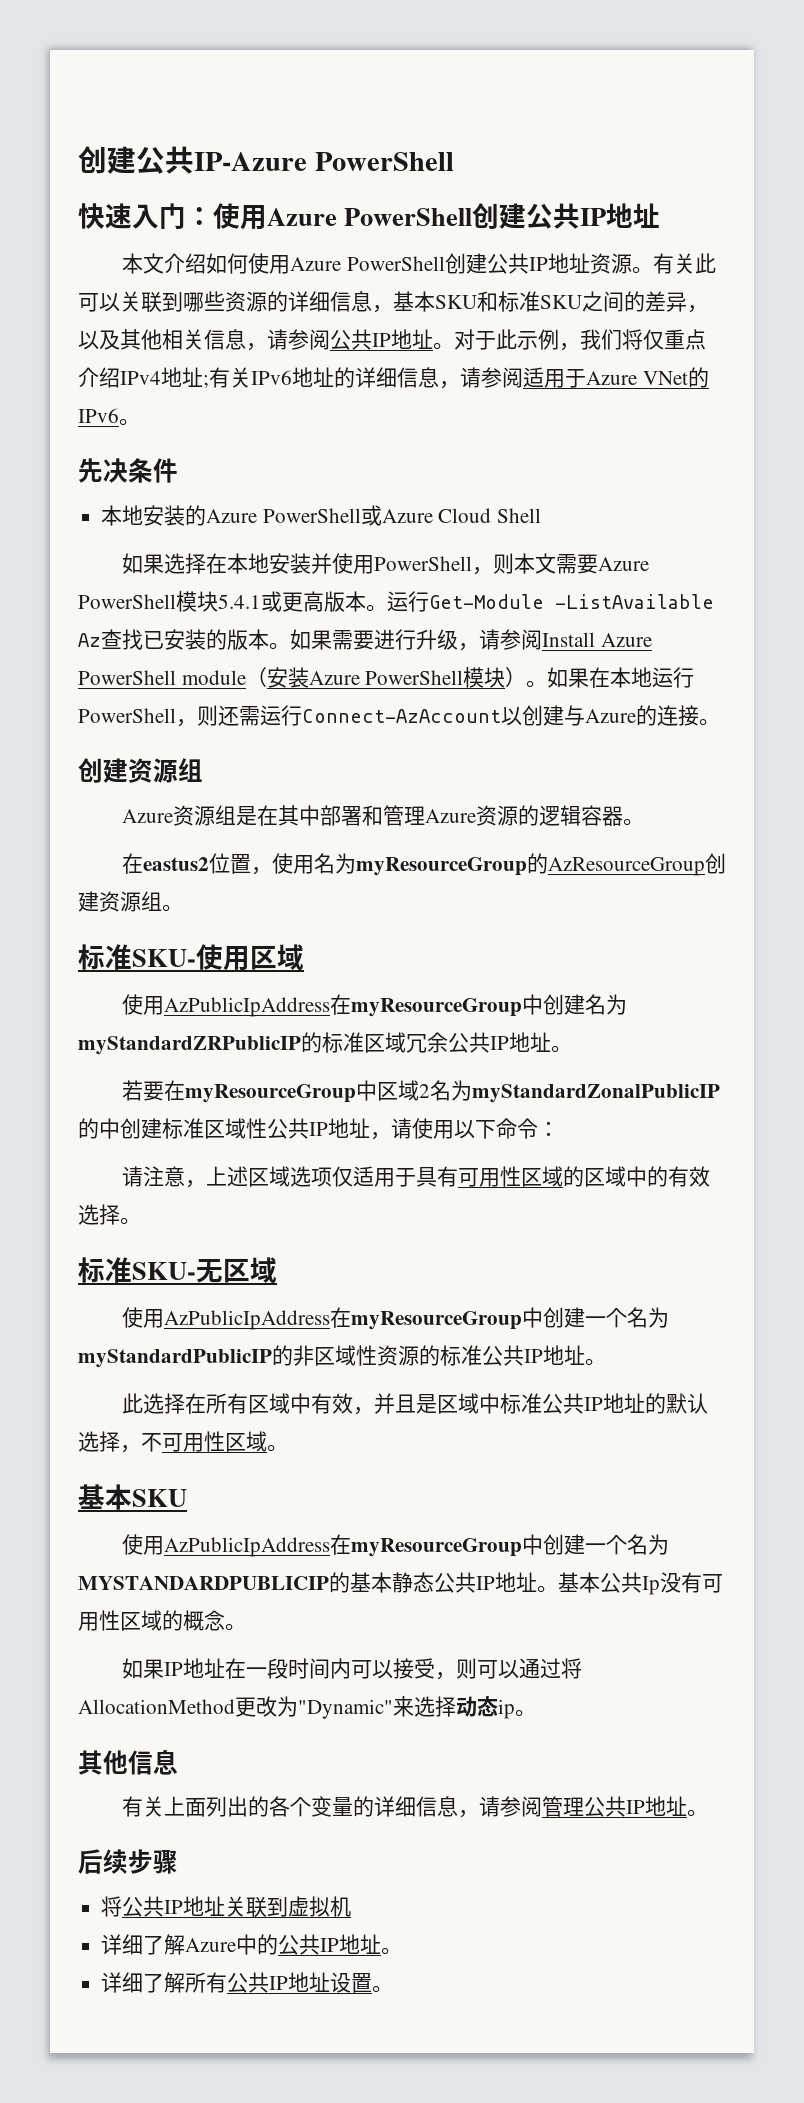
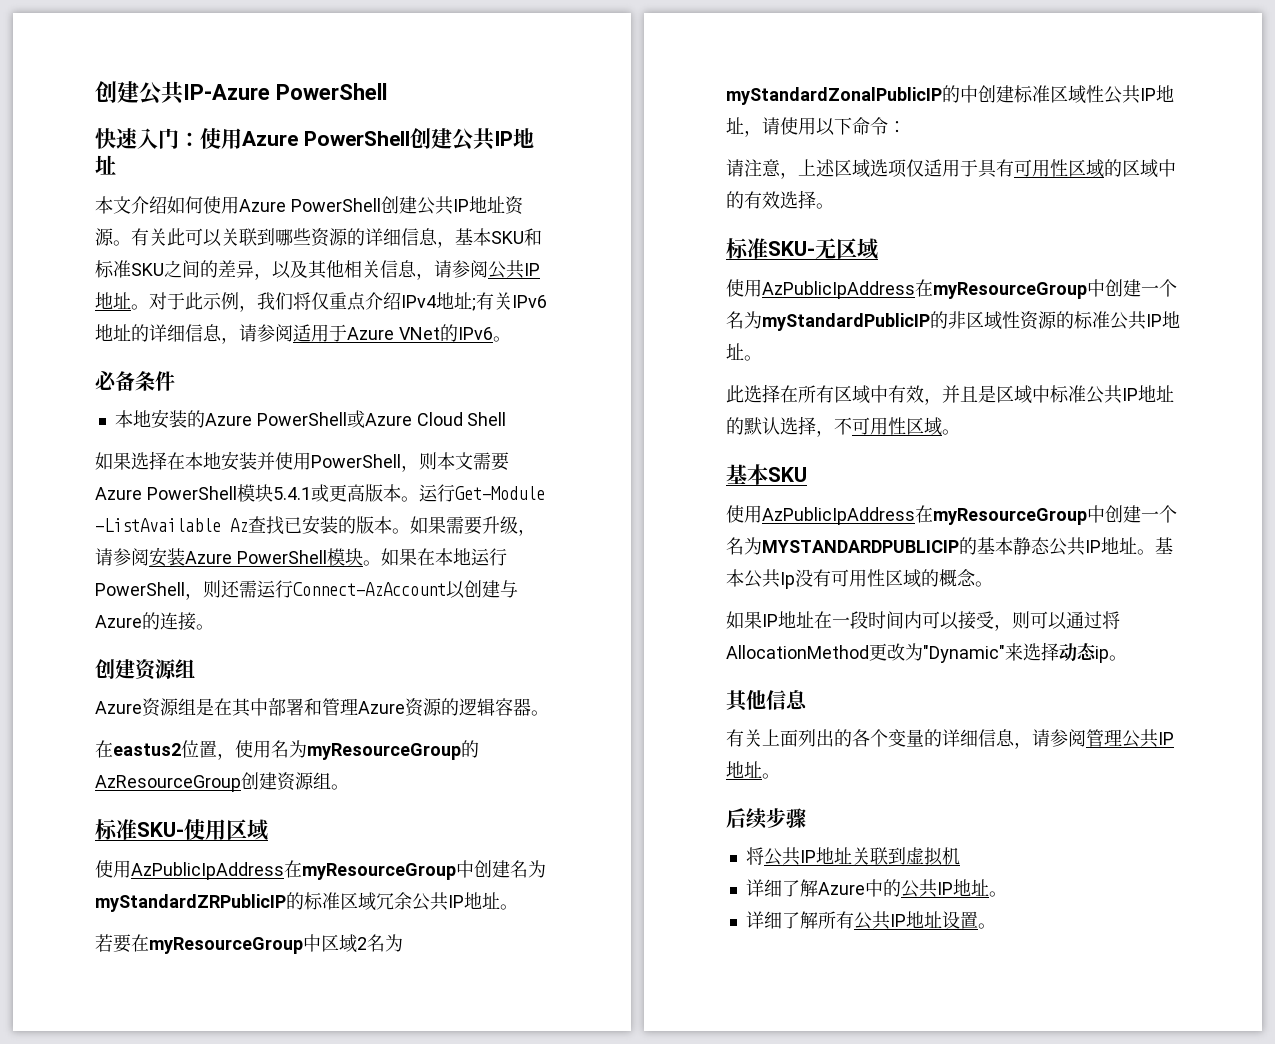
- 先决条件
+ 必备条件
- 如果需要进行升级，请参阅Install Azure PowerShell module（安装Azure PowerShell模块）。
+ 如果需要升级，请参阅安装Azure PowerShell模块。

